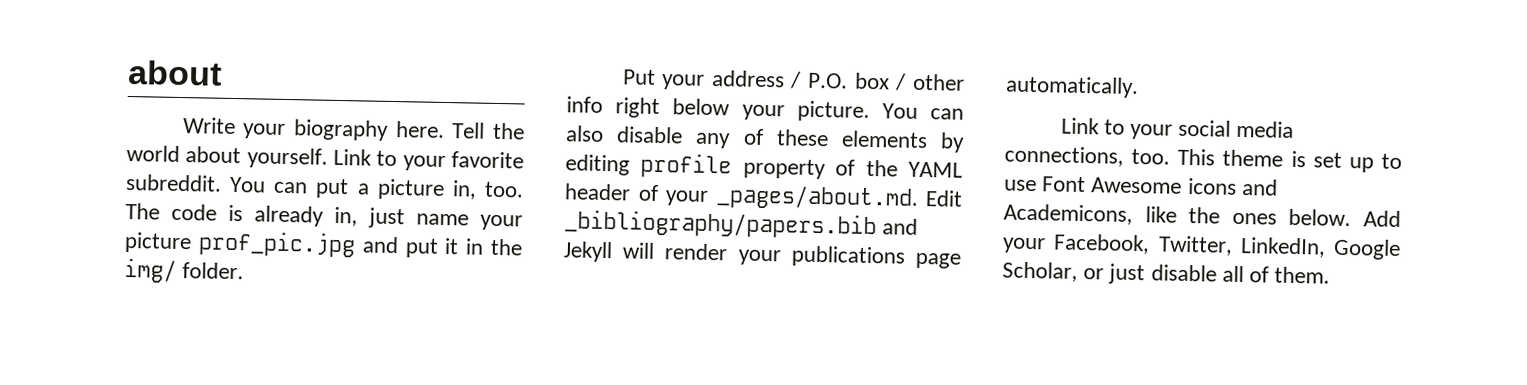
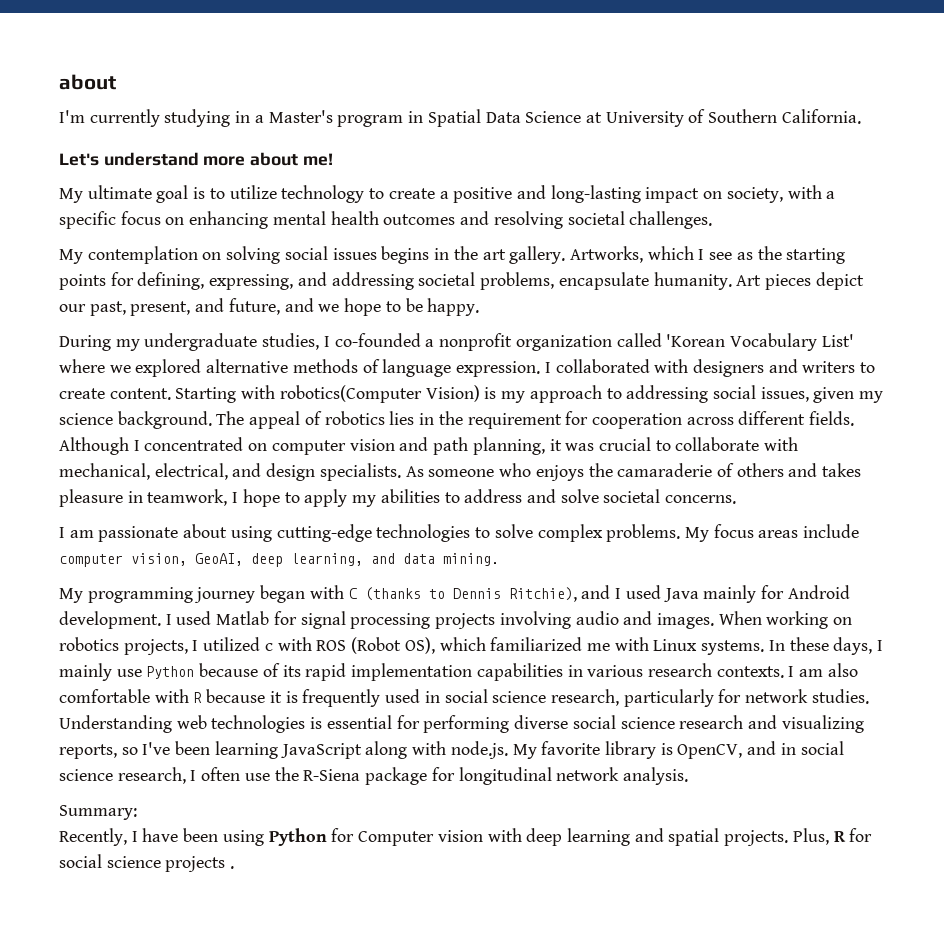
- Write your biography here. Tell the world about yourself. Link to your favorite subreddit. You can put a picture in, too. The code is already in, just name your picture prof_pic.jpg and put it in the img/ folder.
- Put your address / P.O. box / other info right below your picture. You can also disable any of these elements by editing profile property of the YAML header of your _pages/about.md. Edit _bibliography/papers.bib and Jekyll will render your publications page automatically.
- Link to your social media connections, too. This theme is set up to use Font Awesome icons and Academicons, like the ones below. Add your Facebook, Twitter, LinkedIn, Google Scholar, or just disable all of them.
+ I'm currently studying in a Master's program in Spatial Data Science at University of Southern California.
+ Let's understand more about me!
+ My ultimate goal is to utilize technology to create a positive and long-lasting impact on society, with a specific focus on enhancing mental health outcomes and resolving societal challenges.
+ My contemplation on solving social issues begins in the art gallery. Artworks, which I see as the starting points for defining, expressing, and addressing societal problems, encapsulate humanity. Art pieces depict our past, present, and future, and we hope to be happy.
+ During my undergraduate studies, I co-founded a nonprofit organization called 'Korean Vocabulary List' where we explored alternative methods of language expression. I collaborated with designers and writers to create content. Starting with robotics(Computer Vision) is my approach to addressing social issues, given my science background. The appeal of robotics lies in the requirement for cooperation across different fields. Although I concentrated on computer vision and path planning, it was crucial to collaborate with mechanical, electrical, and design specialists. As someone who enjoys the camaraderie of others and takes pleasure in teamwork, I hope to apply my abilities to address and solve societal concerns.
+ I am passionate about using cutting-edge technologies to solve complex problems. My focus areas include computer vision, GeoAI, deep learning, and data mining.
+ My programming journey began with C (thanks to Dennis Ritchie), and I used Java mainly for Android development. I used Matlab for signal processing projects involving audio and images. When working on robotics projects, I utilized c with ROS (Robot OS), which familiarized me with Linux systems. In these days, I mainly use Python because of its rapid implementation capabilities in various research contexts. I am also comfortable with R because it is frequently used in social science research, particularly for network studies. Understanding web technologies is essential for performing diverse social science research and visualizing reports, so I've been learning JavaScript along with node.js. My favorite library is OpenCV, and in social science research, I often use the R-Siena package for longitudinal network analysis.
+ Summary:
+ Recently, I have been using Python for Computer vision with deep learning and spatial projects. Plus, R for social science projects .

